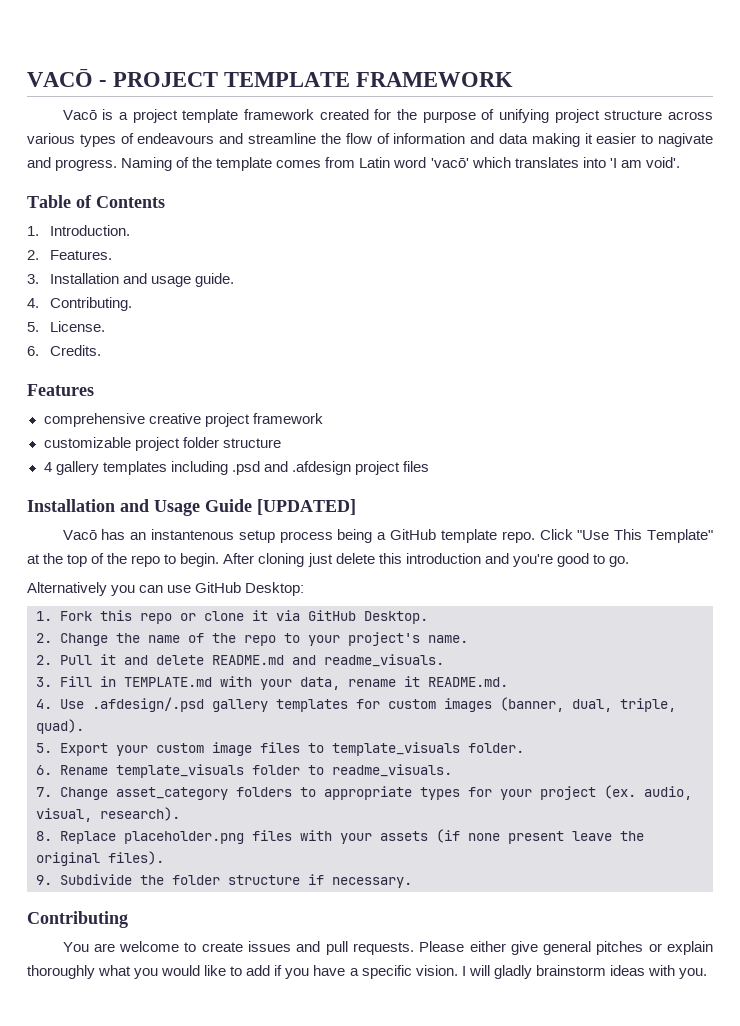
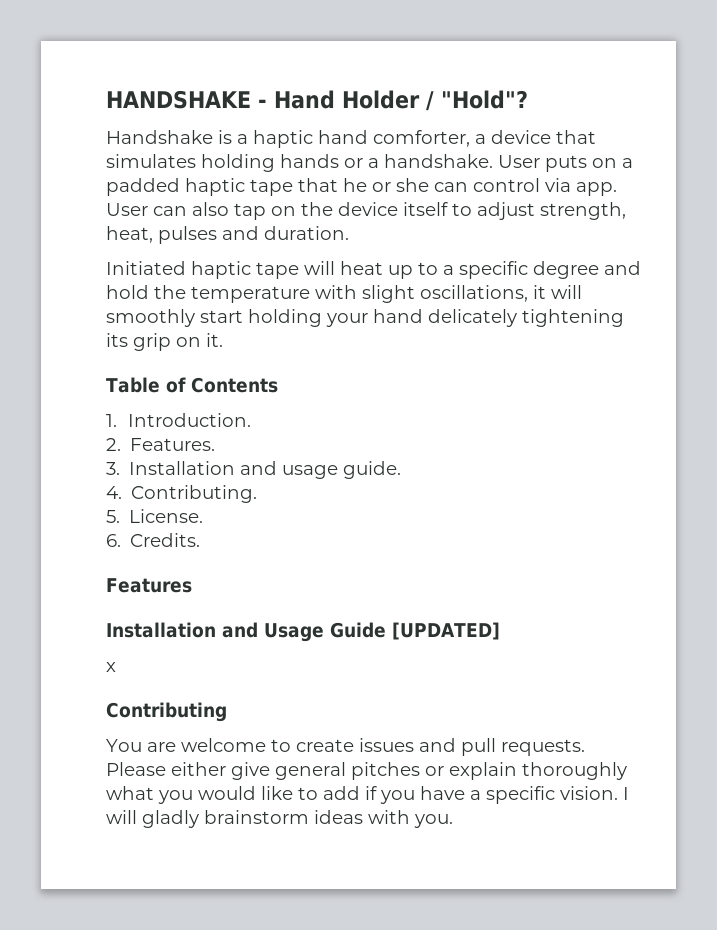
- VACŌ - PROJECT TEMPLATE FRAMEWORK
- Vacō is a project template framework created for the purpose of unifying project structure across various types of endeavours and streamline the flow of information and data making it easier to nagivate and progress. Naming of the template comes from Latin word 'vacō' which translates into 'I am void'.
+ HANDSHAKE - Hand Holder / "Hold"?
+ Handshake is a haptic hand comforter, a device that simulates holding hands or a handshake. User puts on a padded haptic tape that he or she can control via app. User can also tap on the device itself to adjust strength, heat, pulses and duration.
+ Initiated haptic tape will heat up to a specific degree and hold the temperature with slight oscillations, it will smoothly start holding your hand delicately tightening its grip on it.
- comprehensive creative project framework
- customizable project folder structure
- 4 gallery templates including .psd and .afdesign project files
- Vacō has an instantenous setup process being a GitHub template repo. Click "Use This Template" at the top of the repo to begin. After cloning just delete this introduction and you're good to go.
- Alternatively you can use GitHub Desktop:
- 1. Fork this repo or clone it via GitHub Desktop.
- 2. Change the name of the repo to your project's name.
- 2. Pull it and delete README.md and readme_visuals.
- 3. Fill in TEMPLATE.md with your data, rename it README.md.
- 4. Use .afdesign/.psd gallery templates for custom images (banner, dual, triple, quad).
- 5. Export your custom image files to template_visuals folder.
- 6. Rename template_visuals folder to readme_visuals.
- 7. Change asset_category folders to appropriate types for your project (ex. audio, visual, research).
- 8. Replace placeholder.png files with your assets (if none present leave the original files).
- 9. Subdivide the folder structure if necessary.
+ x

